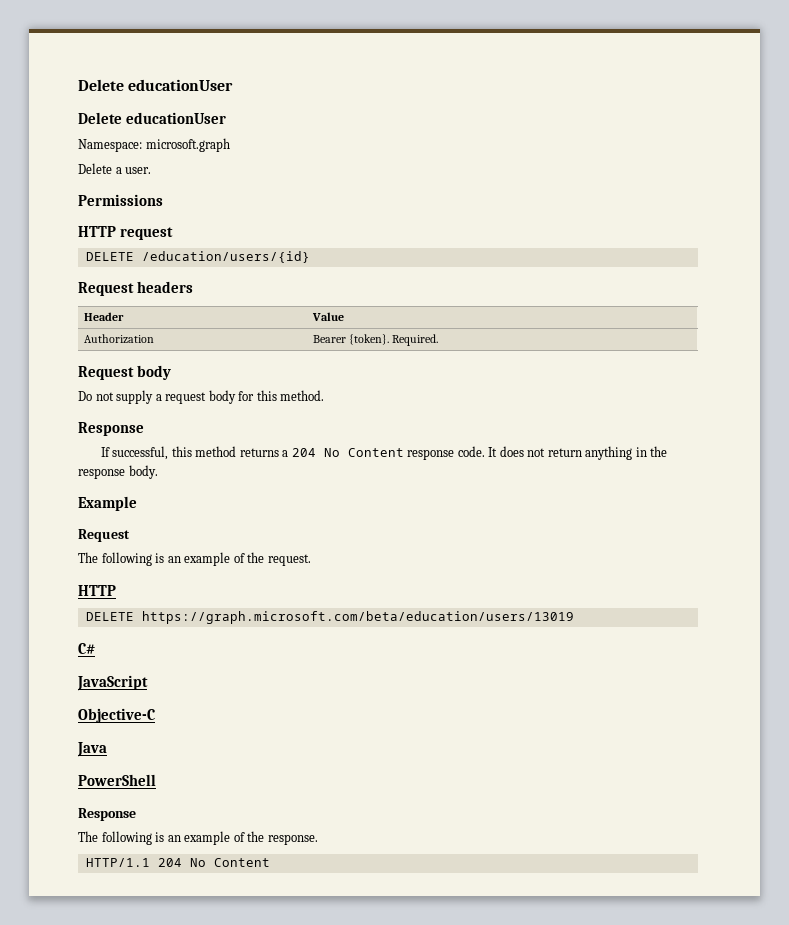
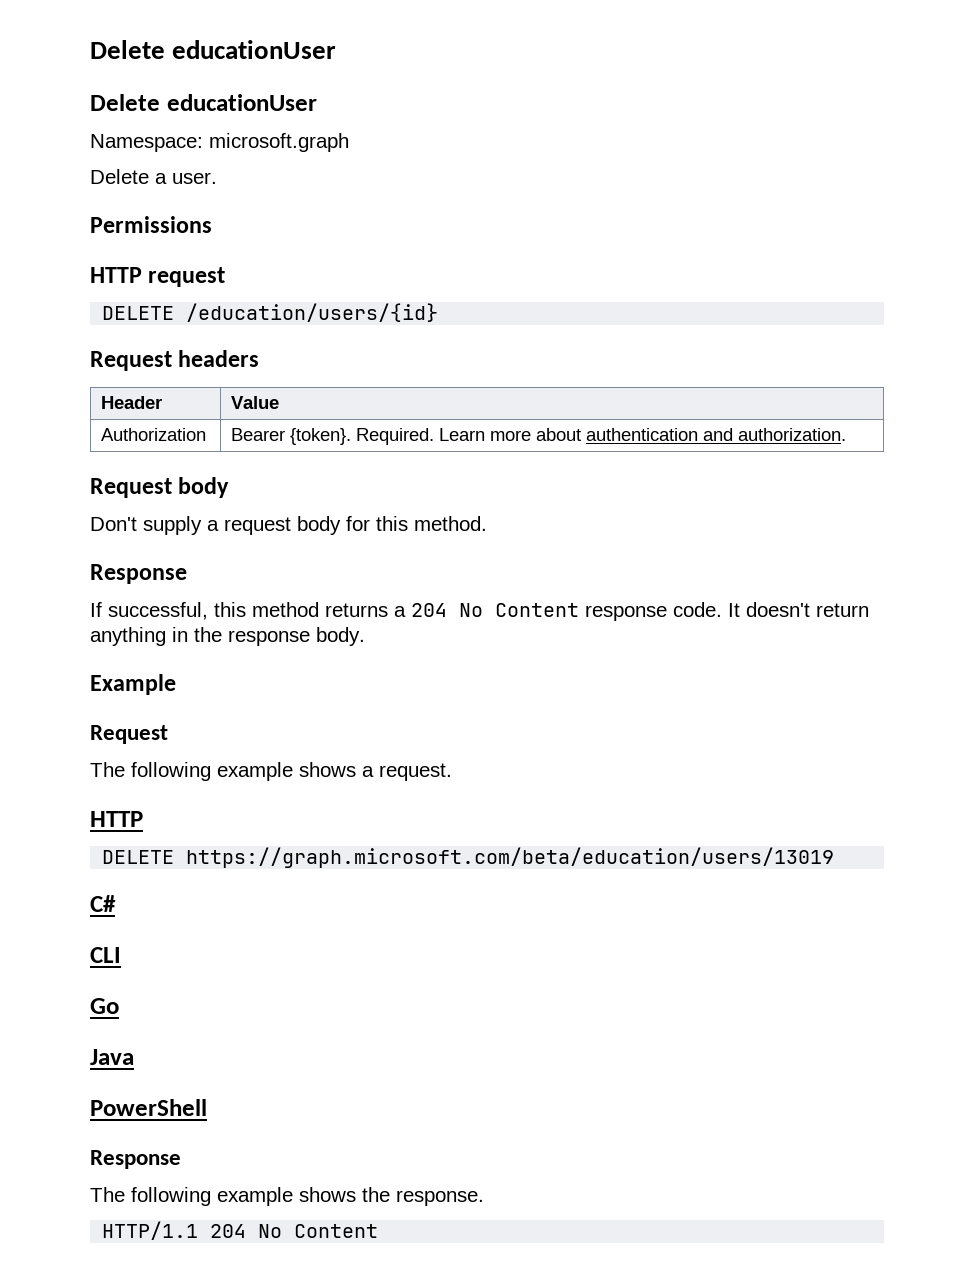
- Authorization | Bearer {token}. Required.
+ Authorization | Bearer {token}. Required. Learn more about authentication and authorization.
- Do not supply a request body for this method.
+ Don't supply a request body for this method.
- It does not return anything in the response body.
+ It doesn't return anything in the response body.
- The following is an example of the request.
+ The following example shows a request.
- JavaScript
- Objective-C
+ CLI
+ Go
- The following is an example of the response.
+ The following example shows the response.

